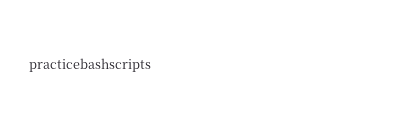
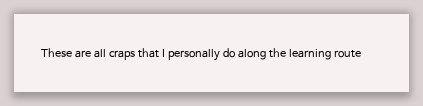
- practicebashscripts
+ These are all craps that I personally do along the learning route

